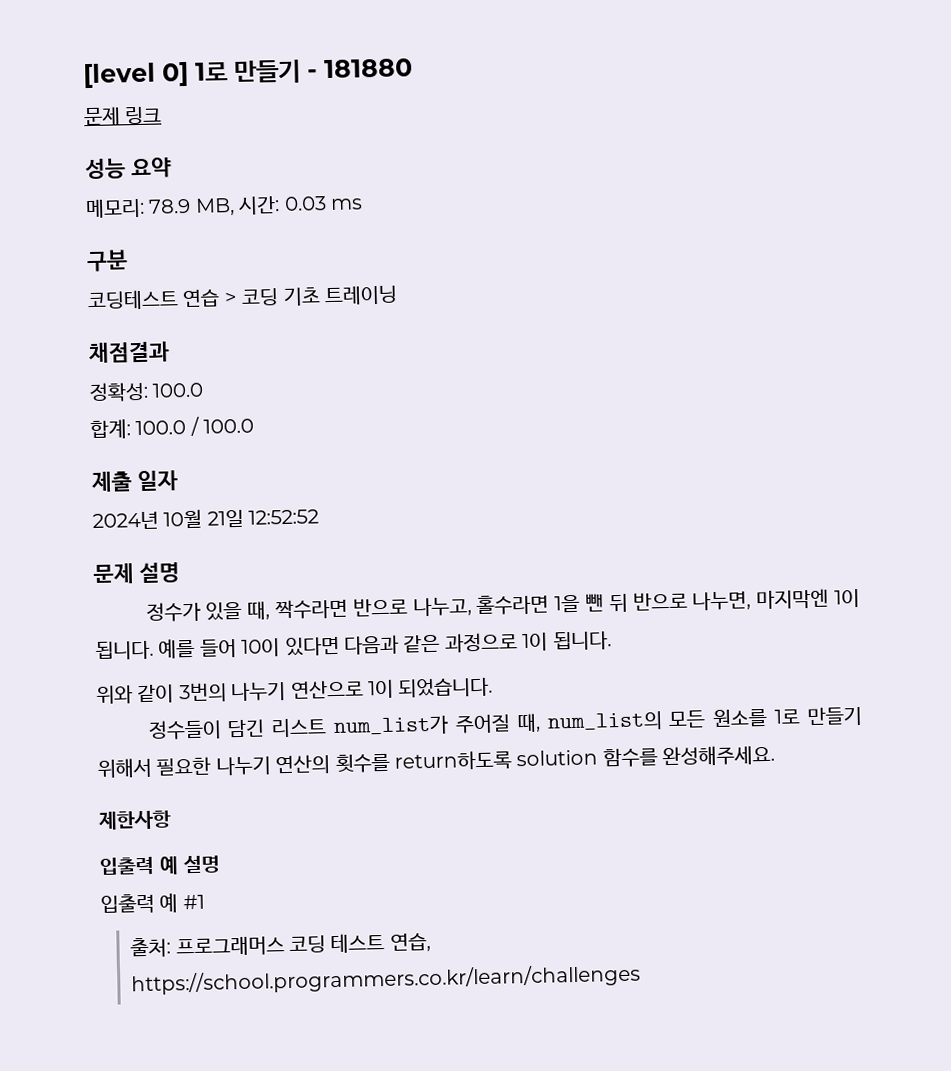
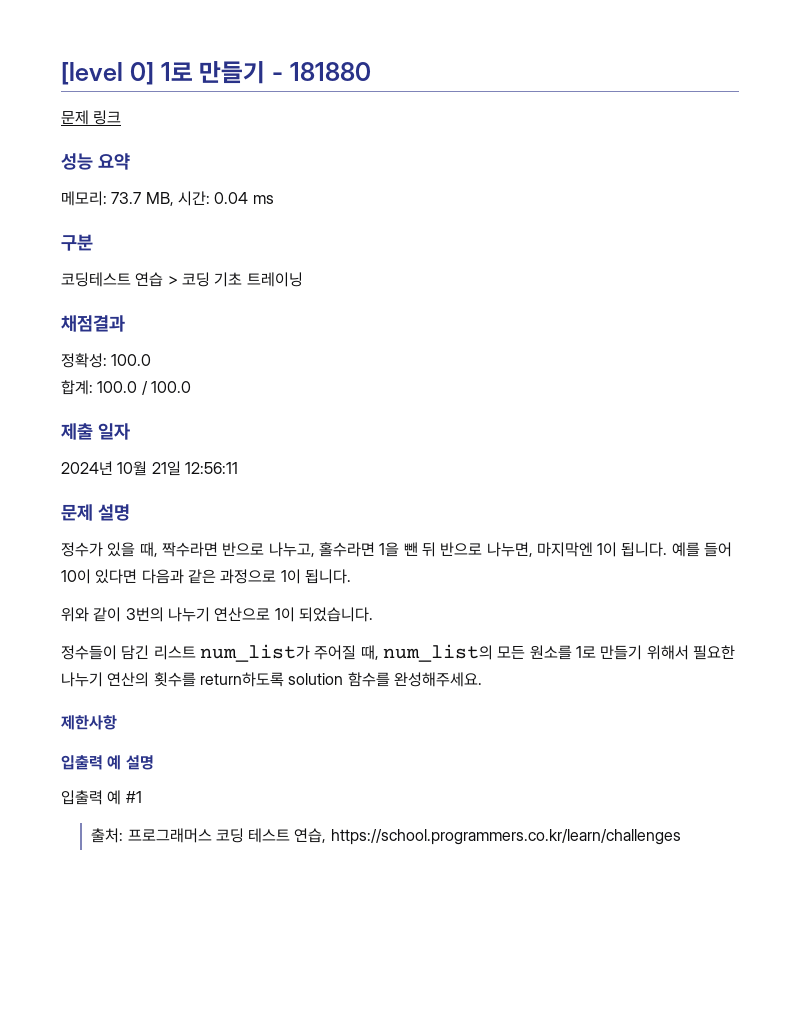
- 메모리: 78.9 MB, 시간: 0.03 ms
+ 메모리: 73.7 MB, 시간: 0.04 ms
- 2024년 10월 21일 12:52:52
+ 2024년 10월 21일 12:56:11

